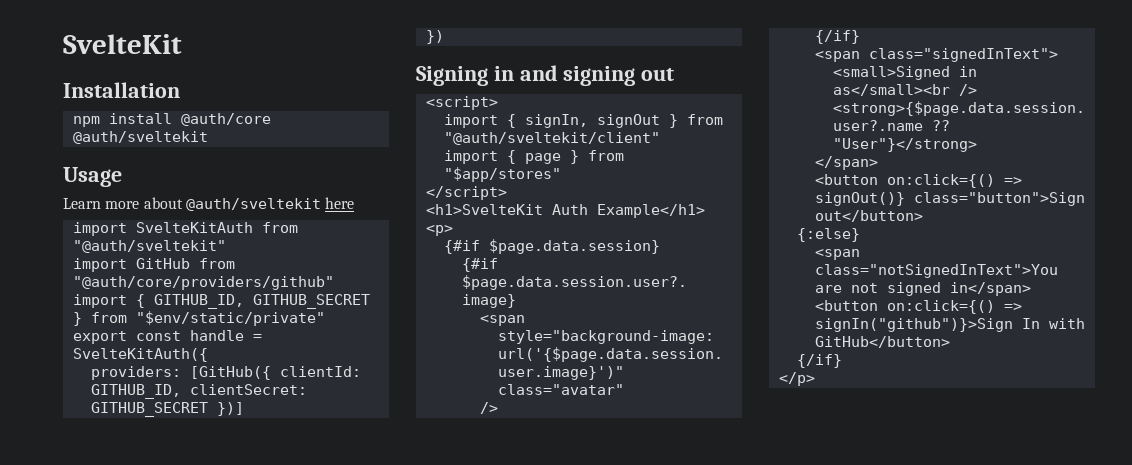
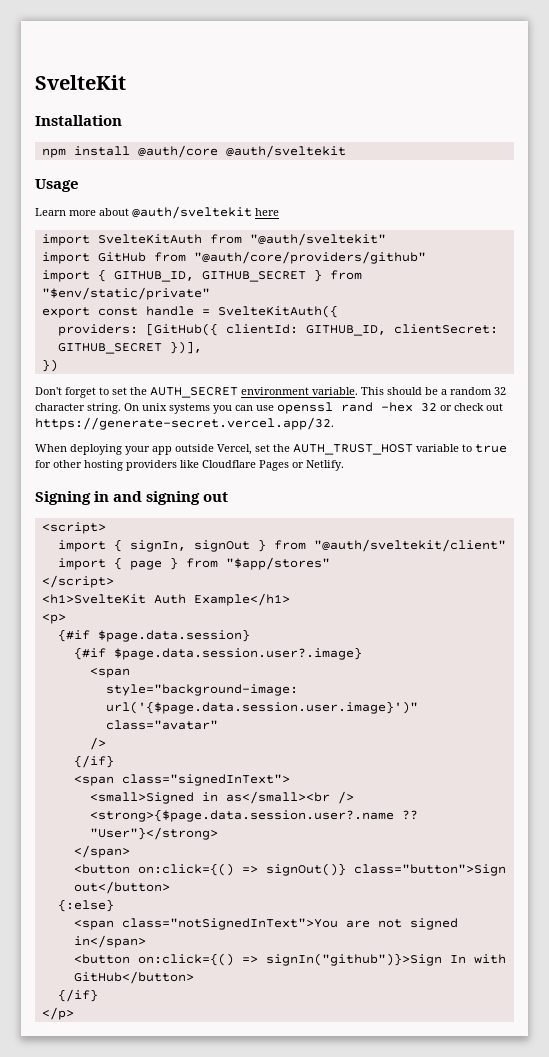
- providers: [GitHub({ clientId: GITHUB_ID, clientSecret: GITHUB_SECRET })]
+ providers: [GitHub({ clientId: GITHUB_ID, clientSecret: GITHUB_SECRET })],
+ Don't forget to set the AUTH_SECRET environment variable. This should be a random 32 character string. On unix systems you can use openssl rand -hex 32 or check out https://generate-secret.vercel.app/32.
+ When deploying your app outside Vercel, set the AUTH_TRUST_HOST variable to true for other hosting providers like Cloudflare Pages or Netlify.

